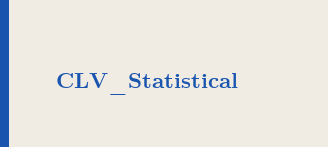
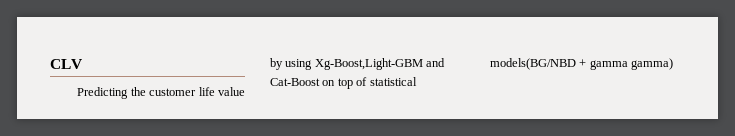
- CLV_Statistical
+ CLV
+ Predicting the customer life value by using Xg-Boost,Light-GBM and Cat-Boost on top of statistical models(BG/NBD + gamma gamma)

